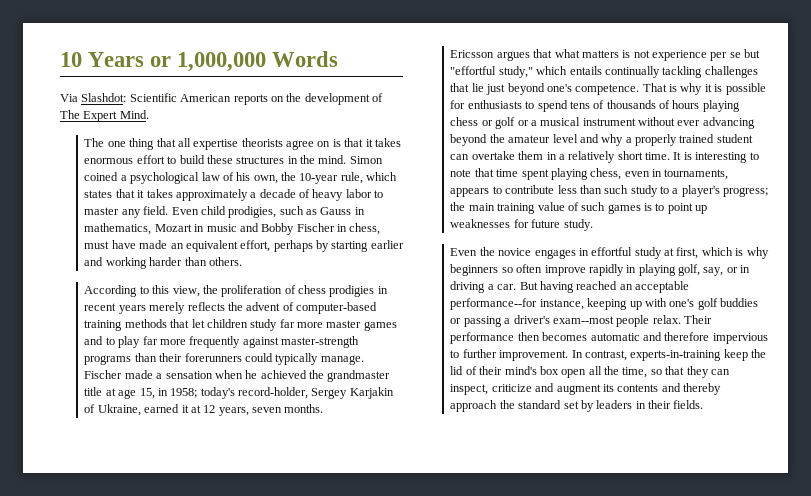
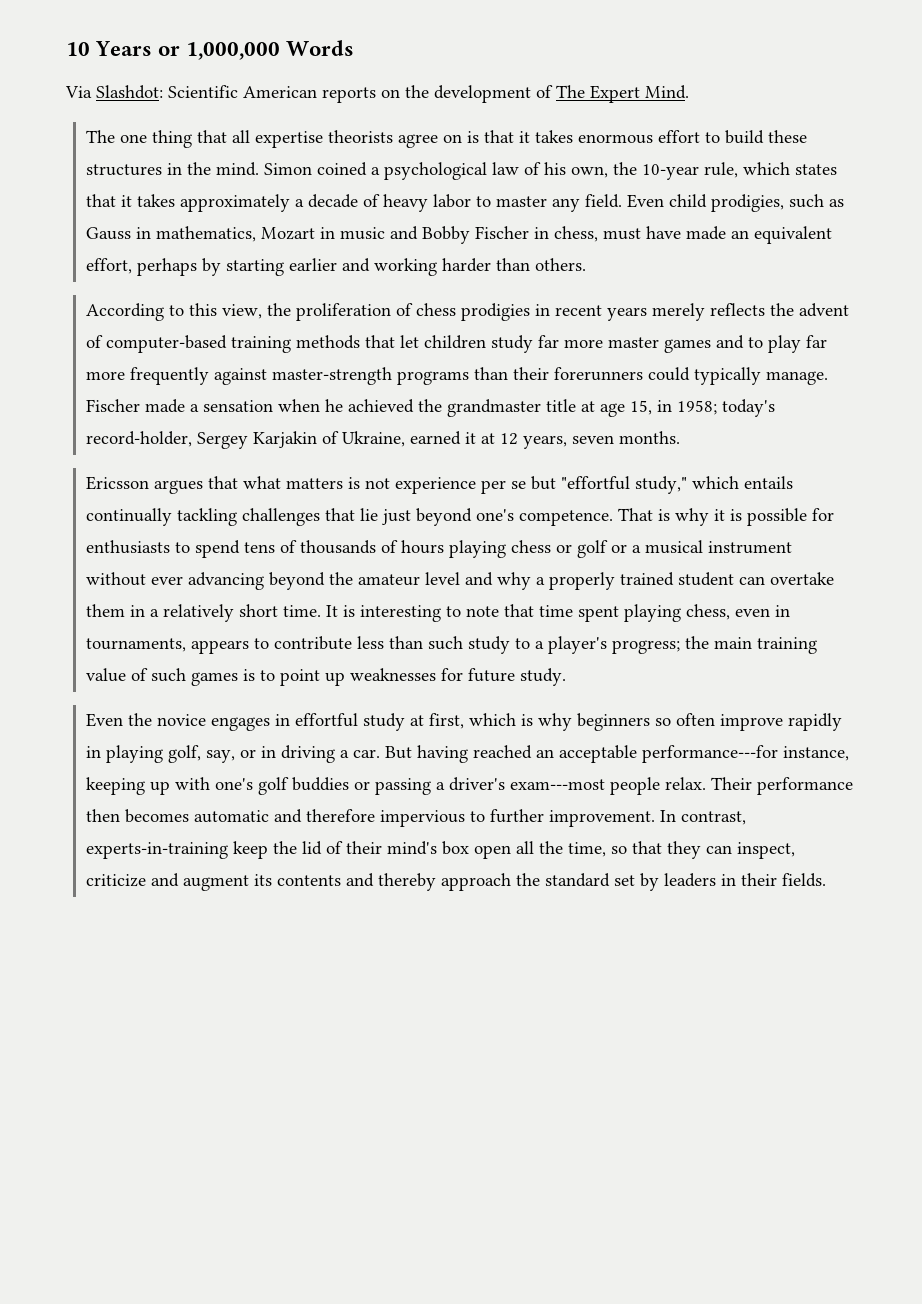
- But having reached an acceptable performance--for instance, keeping up with one's golf buddies or passing a driver's exam--most people relax.
+ But having reached an acceptable performance---for instance, keeping up with one's golf buddies or passing a driver's exam---most people relax.

